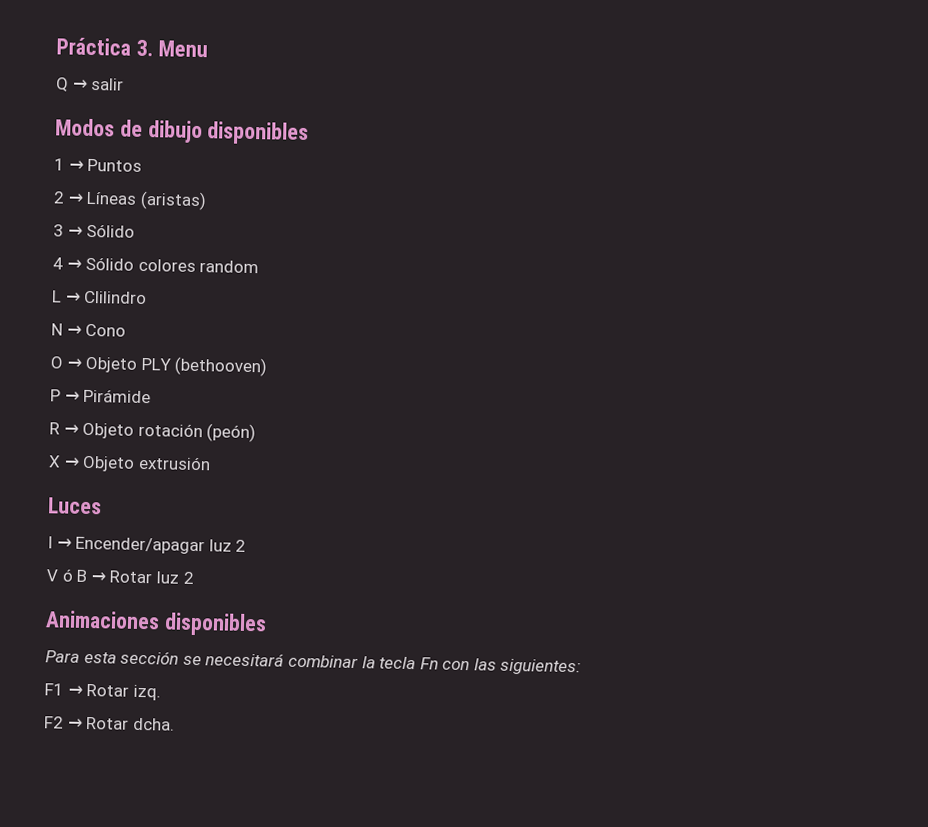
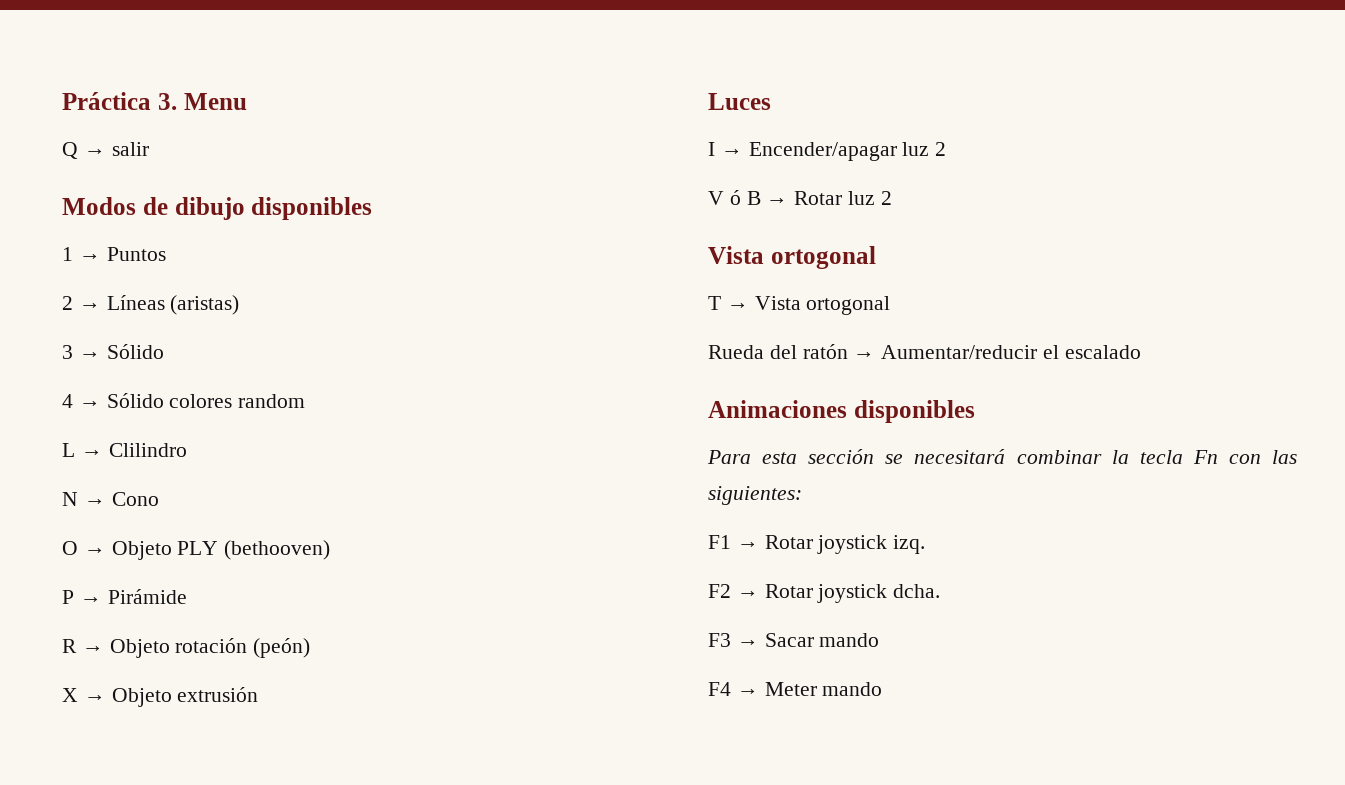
  V ó B → Rotar luz 2
+ Vista ortogonal
+ T → Vista ortogonal
+ Rueda del ratón → Aumentar/reducir el escalado
- F1 → Rotar izq.
+ F1 → Rotar joystick izq.
- F2 → Rotar dcha.
+ F2 → Rotar joystick dcha.
+ F3 → Sacar mando
+ F4 → Meter mando

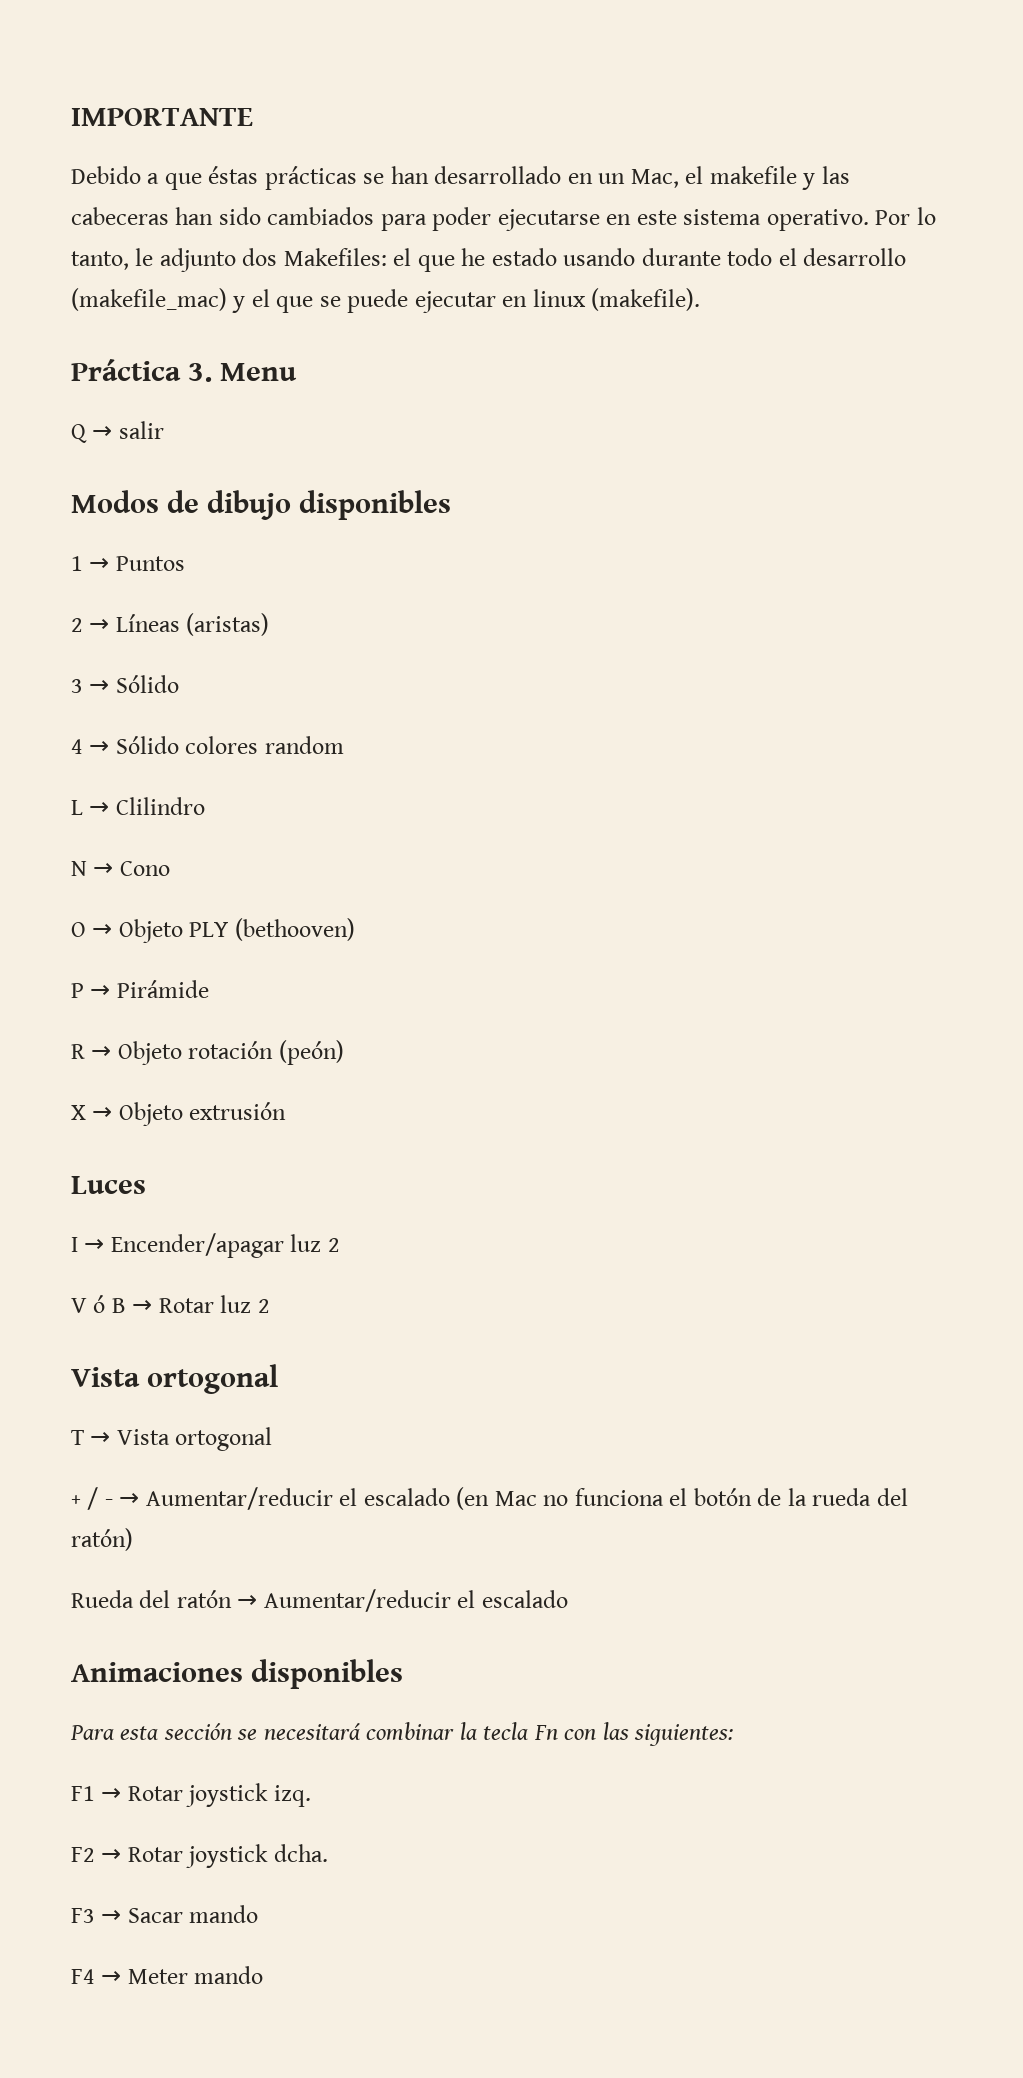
+ IMPORTANTE
+ Debido a que éstas prácticas se han desarrollado en un Mac, el makefile y las cabeceras han sido cambiados para poder ejecutarse en este sistema operativo. Por lo tanto, le adjunto dos Makefiles: el que he estado usando durante todo el desarrollo (makefile_mac) y el que se puede ejecutar en linux (makefile).
+ + / - → Aumentar/reducir el escalado (en Mac no funciona el botón de la rueda del ratón)

